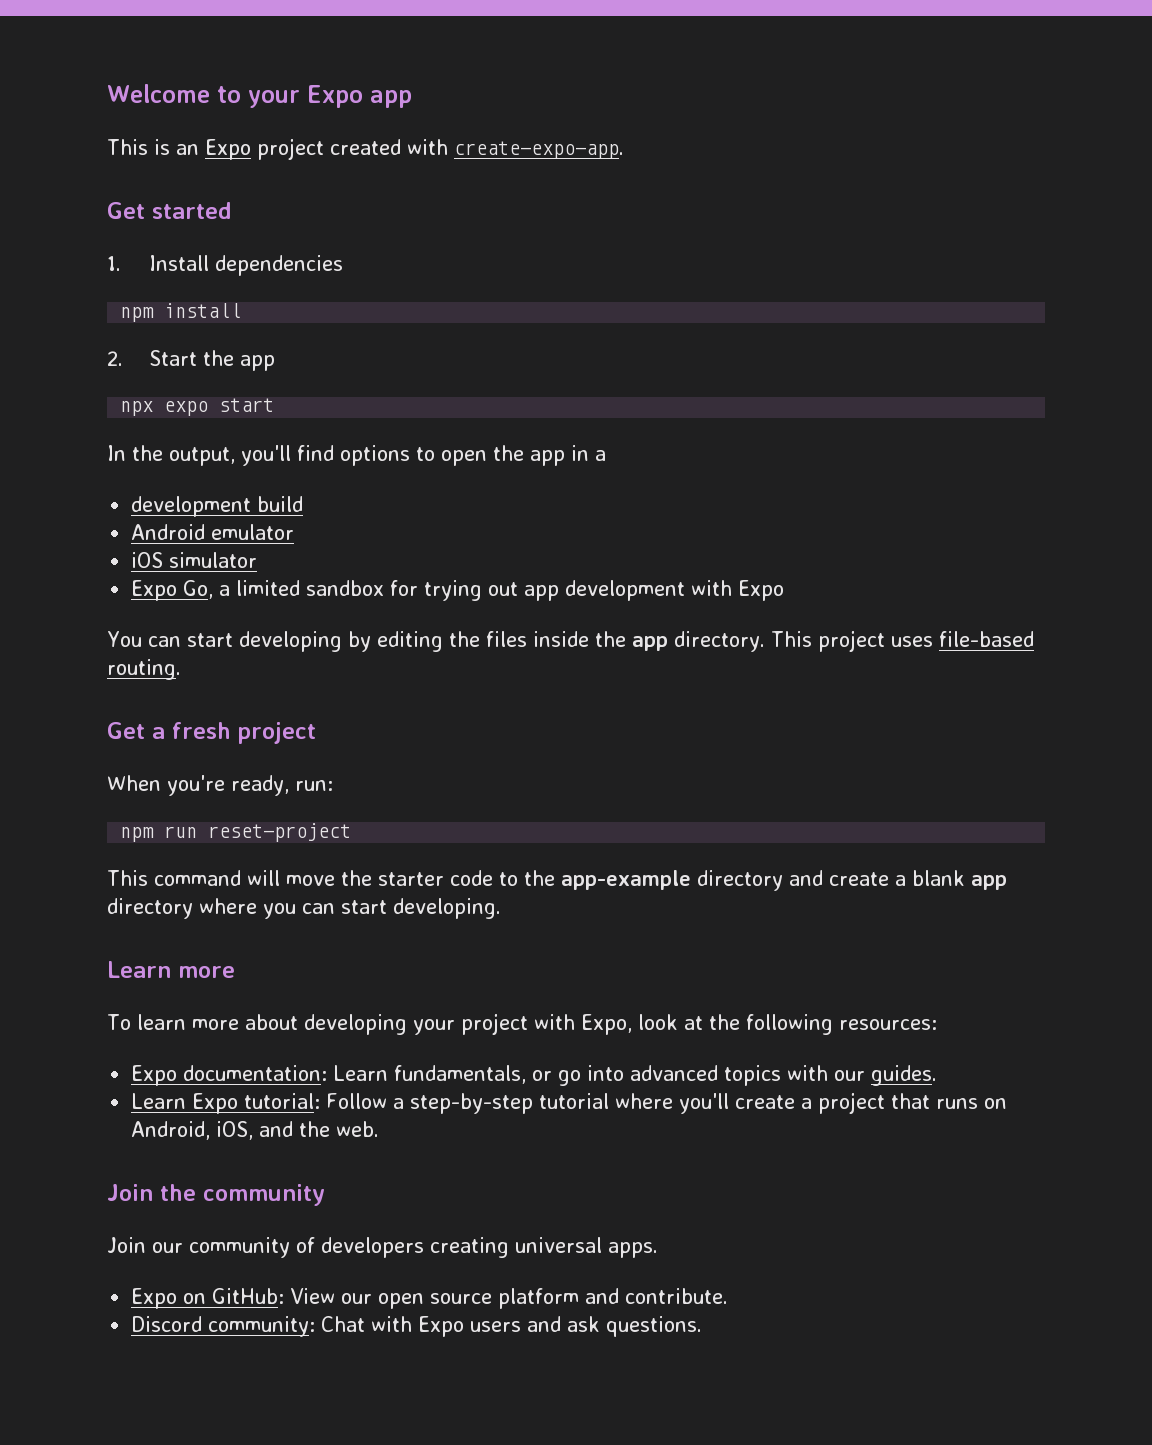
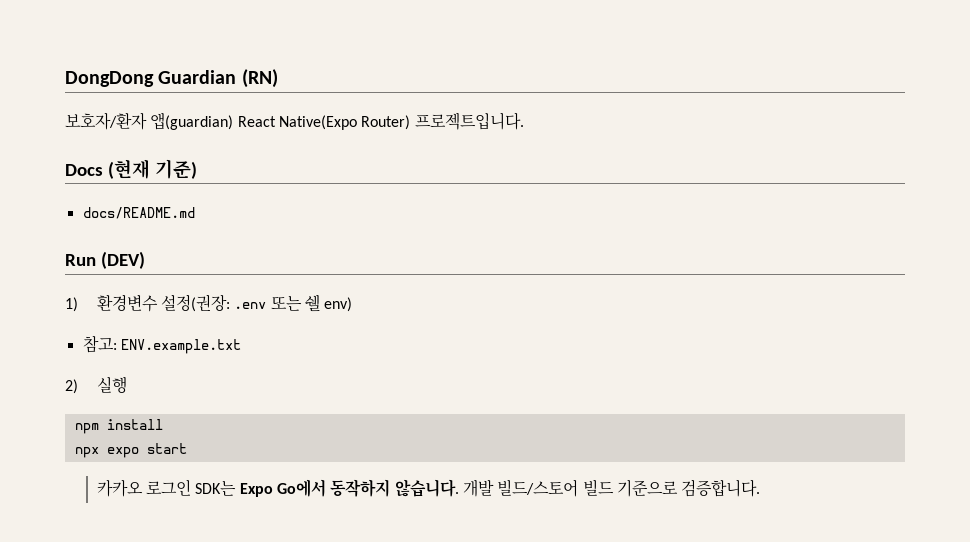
- Welcome to your Expo app
- This is an Expo project created with create-expo-app.
- Get started
- 1. Install dependencies
+ DongDong Guardian (RN)
+ 보호자/환자 앱(guardian) React Native(Expo Router) 프로젝트입니다.
+ Docs (현재 기준)
+ docs/README.md
+ Run (DEV)
+ 1) 환경변수 설정(권장: .env 또는 쉘 env)
+ 참고: ENV.example.txt
+ 2) 실행
  npm install
- 2. Start the app
  npx expo start
- In the output, you'll find options to open the app in a
- development build
- Android emulator
- iOS simulator
- Expo Go, a limited sandbox for trying out app development with Expo
- You can start developing by editing the files inside the app directory. This project uses file-based routing.
- Get a fresh project
- When you're ready, run:
- npm run reset-project
- This command will move the starter code to the app-example directory and create a blank app directory where you can start developing.
- Learn more
- To learn more about developing your project with Expo, look at the following resources:
- Expo documentation: Learn fundamentals, or go into advanced topics with our guides.
- Learn Expo tutorial: Follow a step-by-step tutorial where you'll create a project that runs on Android, iOS, and the web.
- Join the community
- Join our community of developers creating universal apps.
- Expo on GitHub: View our open source platform and contribute.
- Discord community: Chat with Expo users and ask questions.
+ 카카오 로그인 SDK는 Expo Go에서 동작하지 않습니다. 개발 빌드/스토어 빌드 기준으로 검증합니다.

